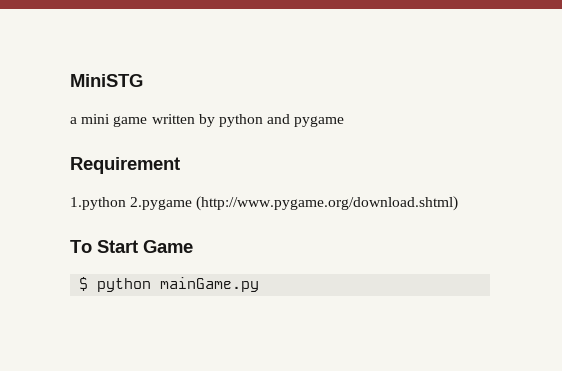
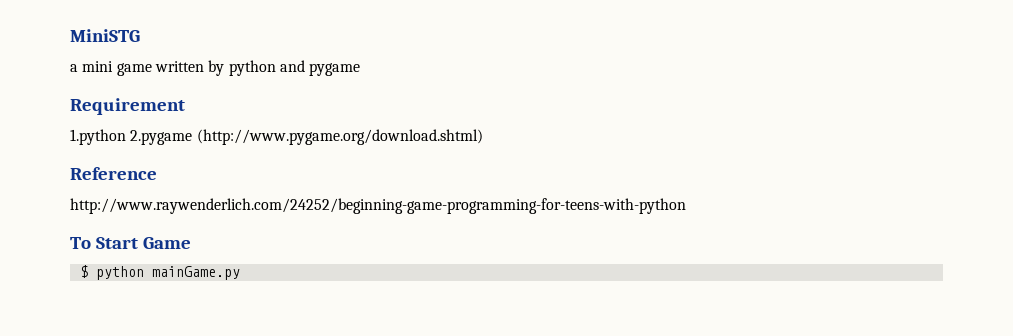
+ Reference
+ http://www.raywenderlich.com/24252/beginning-game-programming-for-teens-with-python

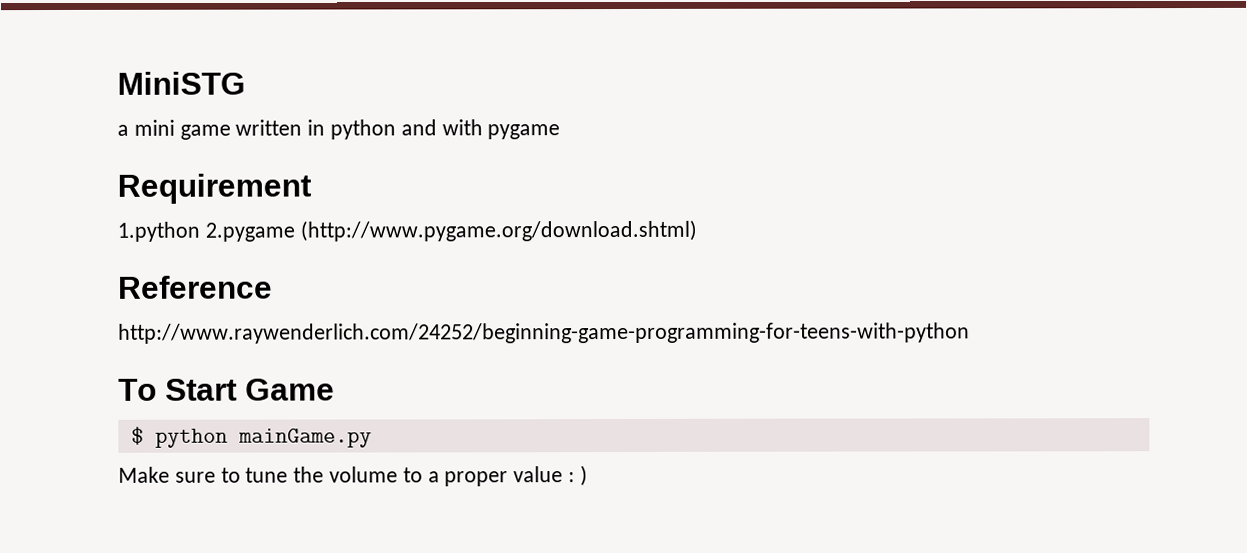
- a mini game written by python and pygame
+ a mini game written in python and with pygame
+ Make sure to tune the volume to a proper value : )

